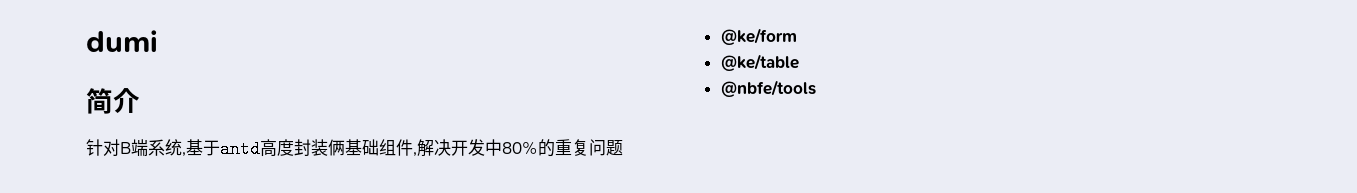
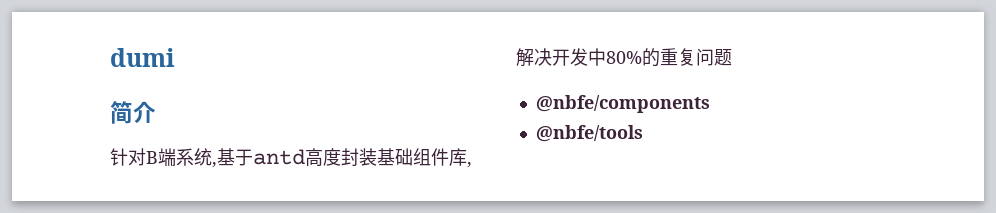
- 针对B端系统,基于antd高度封装俩基础组件,解决开发中80%的重复问题
+ 针对B端系统,基于antd高度封装基础组件库,解决开发中80%的重复问题
- @ke/form
- @ke/table
+ @nbfe/components

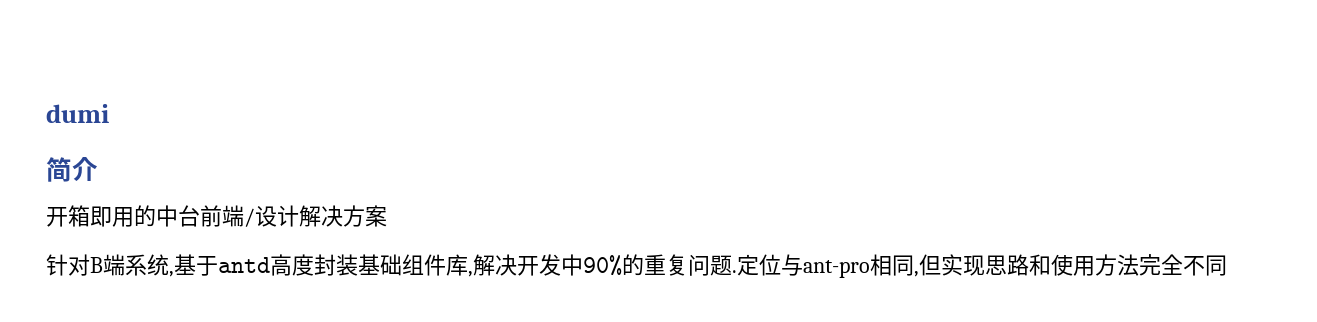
+ 开箱即用的中台前端/设计解决方案
- 针对B端系统,基于antd高度封装基础组件库,解决开发中80%的重复问题
- @nbfe/components
- @nbfe/tools
+ 针对B端系统,基于antd高度封装基础组件库,解决开发中90%的重复问题.定位与ant-pro相同,但实现思路和使用方法完全不同

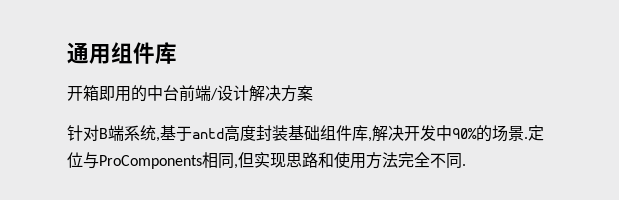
- dumi
- 简介
+ 通用组件库
- 针对B端系统,基于antd高度封装基础组件库,解决开发中90%的重复问题.
+ 针对B端系统,基于antd高度封装基础组件库,解决开发中90%的场景.
- 定位与ant-pro相同,但实现思路和使用方法完全不同
+ 定位与ProComponents相同,但实现思路和使用方法完全不同.

